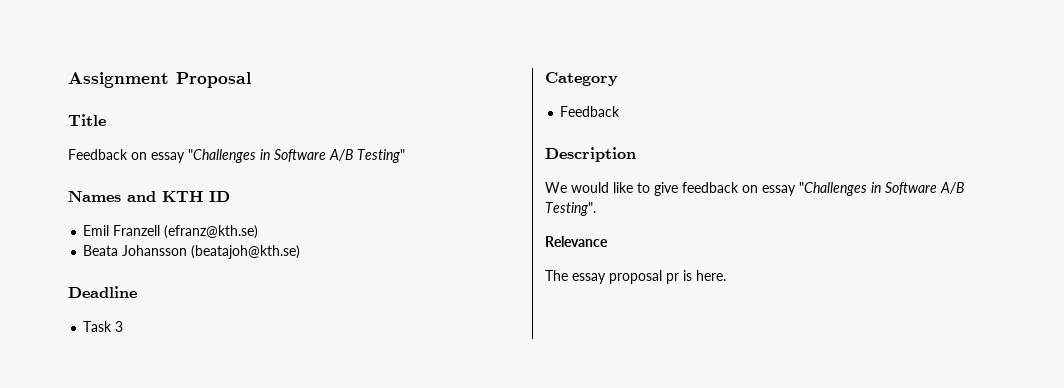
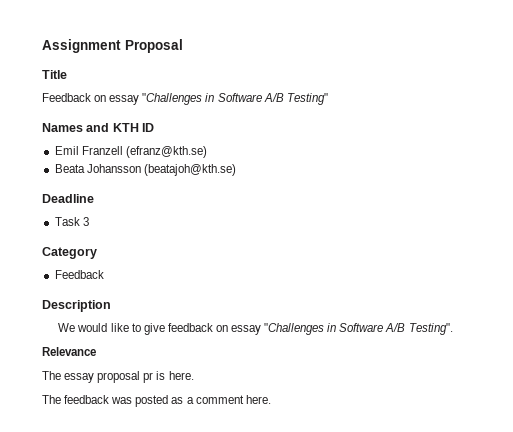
+ The feedback was posted as a comment here.

